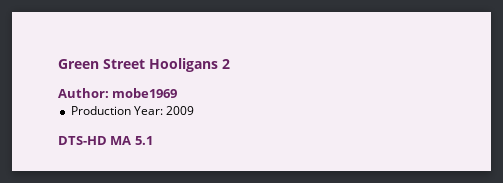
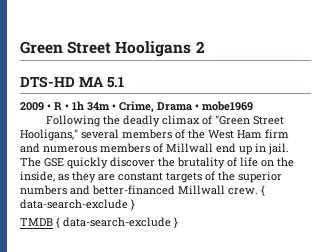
- Author: mobe1969
- Production Year: 2009
  DTS-HD MA 5.1
+ 2009 • R • 1h 34m • Crime, Drama • mobe1969
+ Following the deadly climax of "Green Street Hooligans," several members of the West Ham firm and numerous members of Millwall end up in jail. The GSE quickly discover the brutality of life on the inside, as they are constant targets of the superior numbers and better-financed Millwall crew. { data-search-exclude }
+ TMDB { data-search-exclude }

